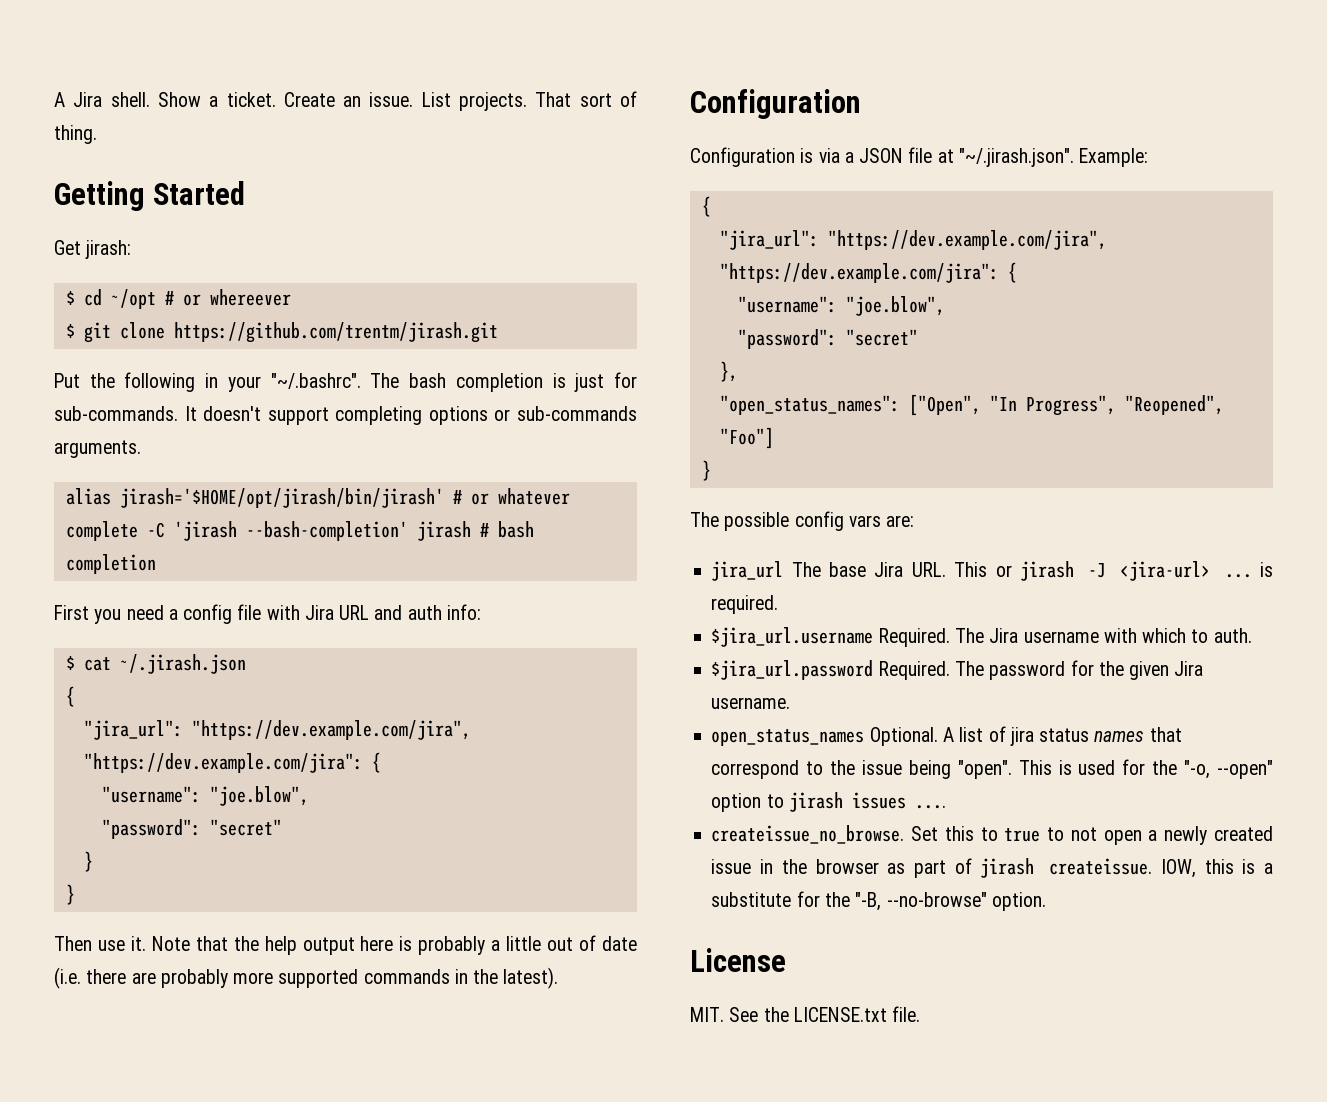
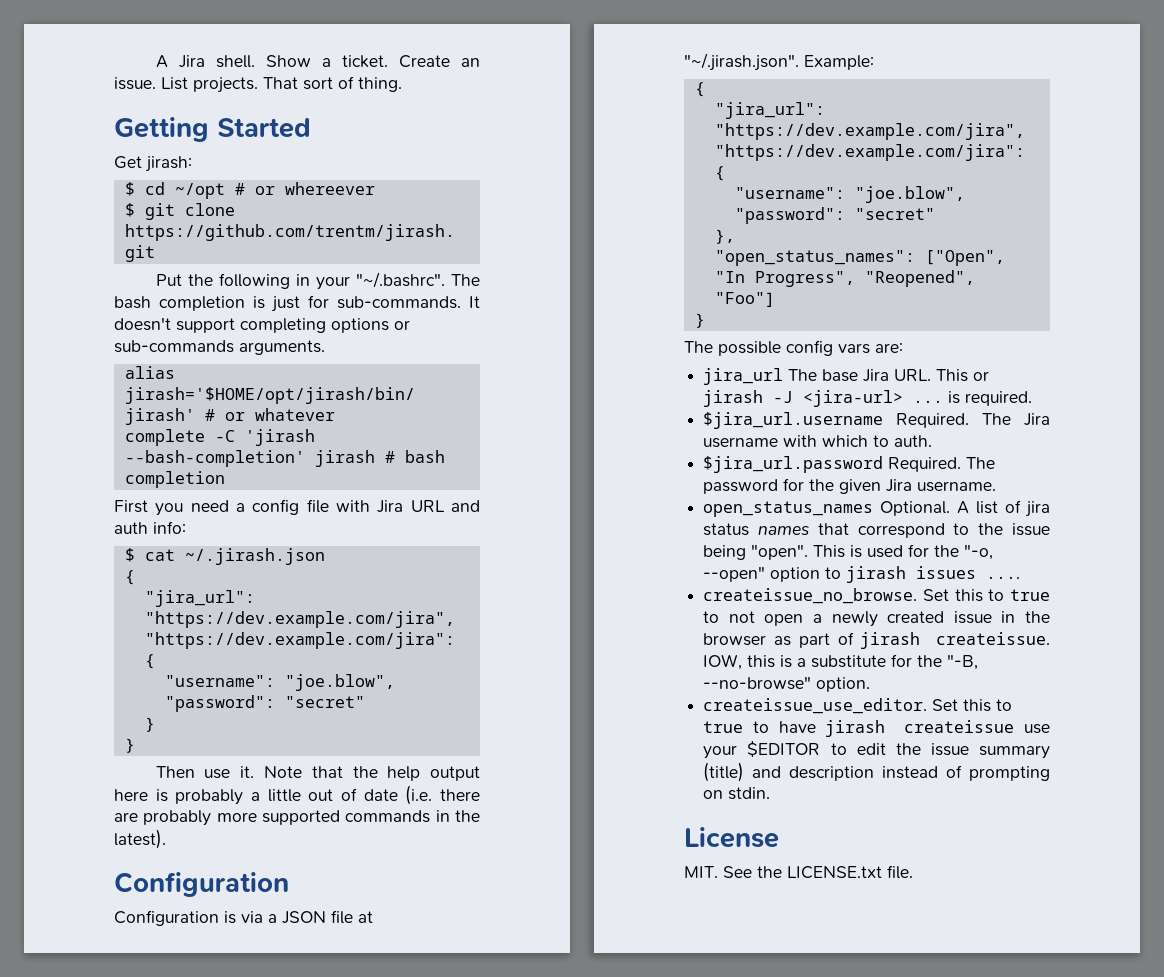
+ createissue_use_editor. Set this to true to have jirash createissue use your $EDITOR to edit the issue summary (title) and description instead of prompting on stdin.

